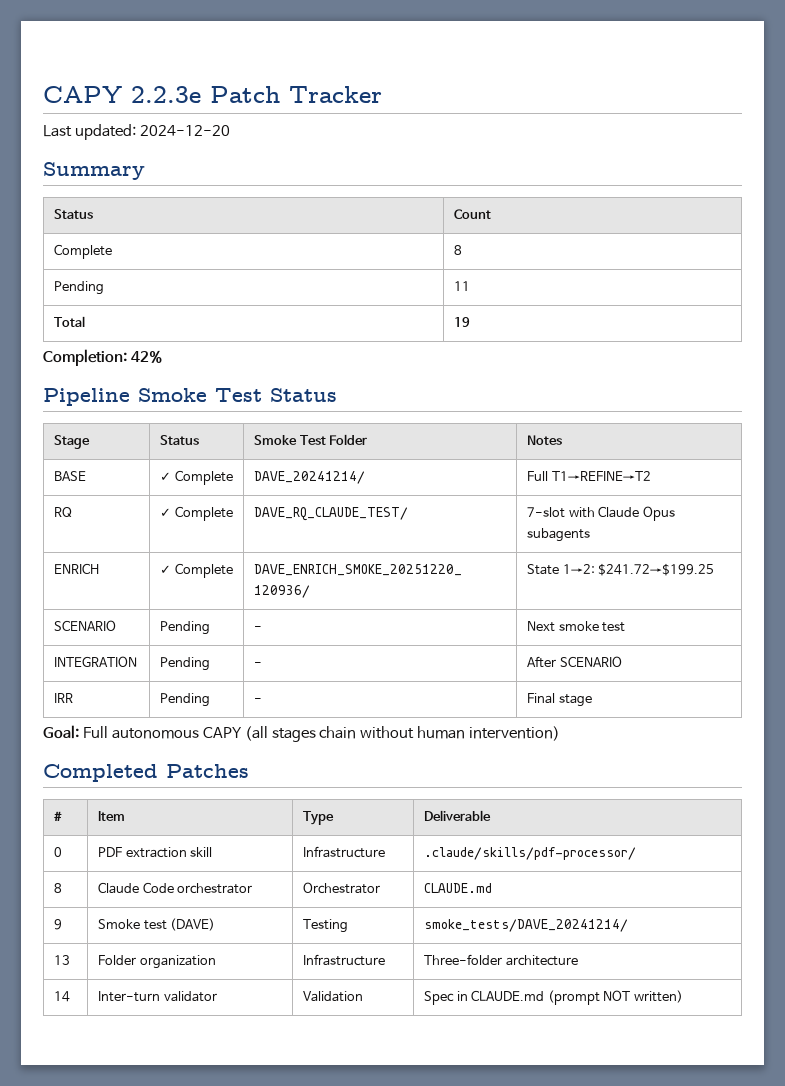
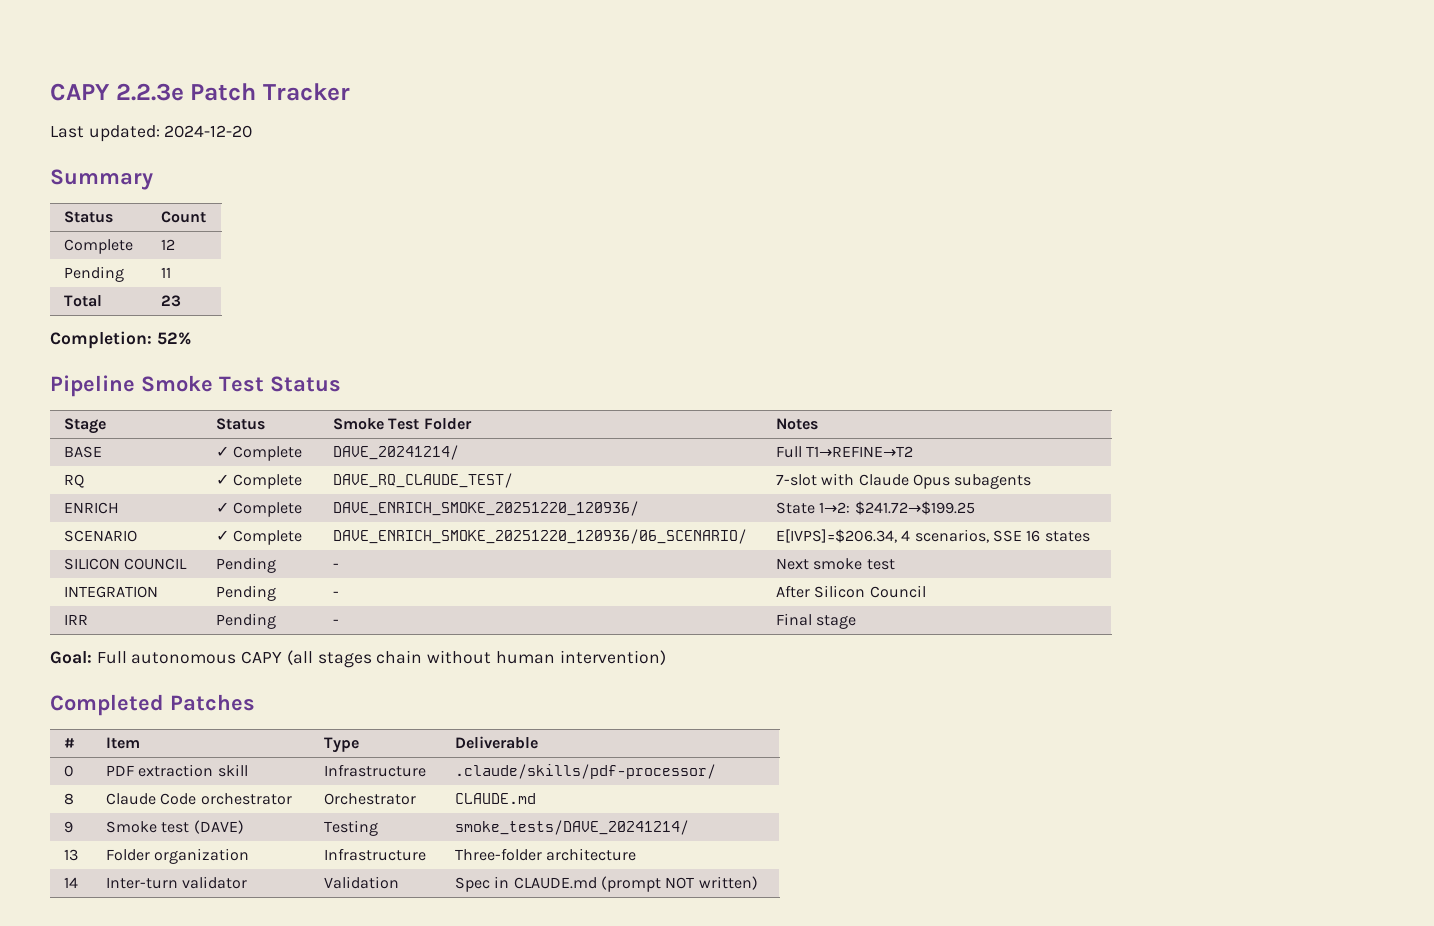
- Complete | 8
+ Complete | 12
- Total | 19
+ Total | 23
- Completion: 42%
+ Completion: 52%
- SCENARIO | Pending | - | Next smoke test
+ SCENARIO | ✓ Complete | DAVE_ENRICH_SMOKE_20251220_120936/06_SCENARIO/ | E[IVPS]=$206.34, 4 scenarios, SSE 16 states
+ SILICON COUNCIL | Pending | - | Next smoke test
- INTEGRATION | Pending | - | After SCENARIO
+ INTEGRATION | Pending | - | After Silicon Council

